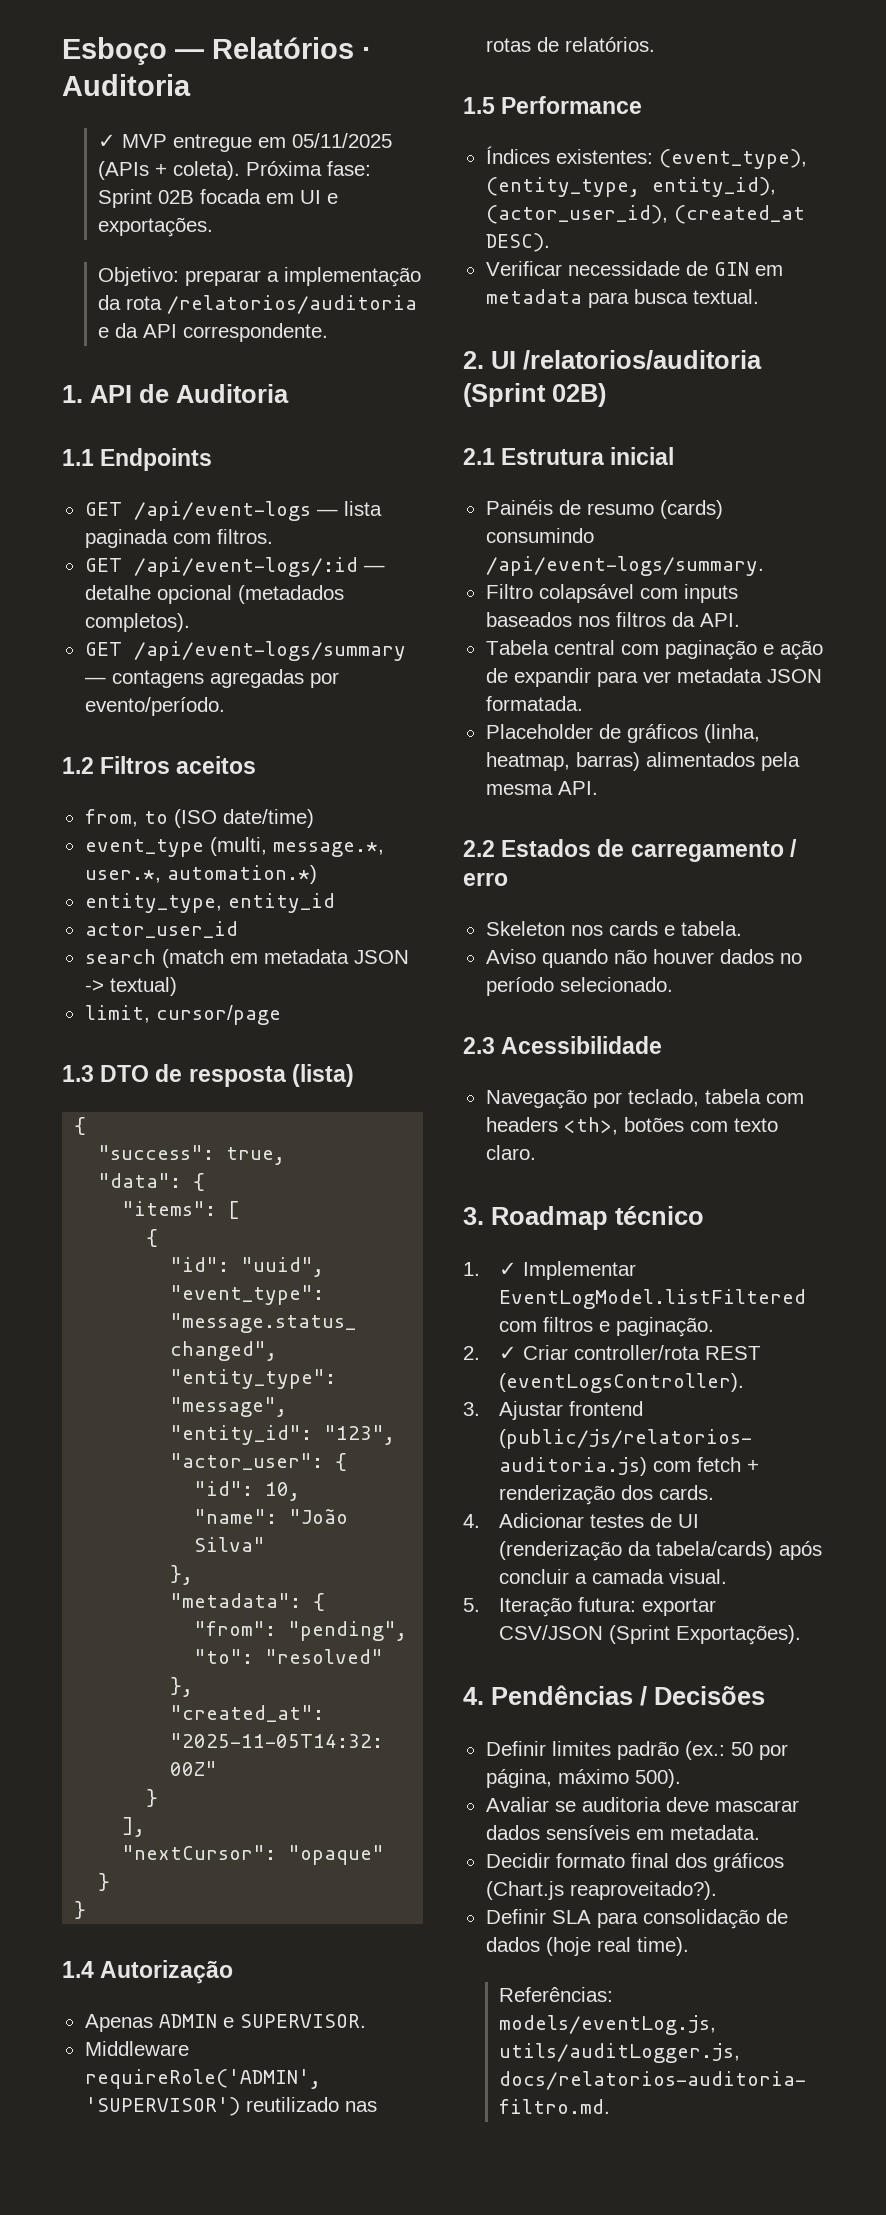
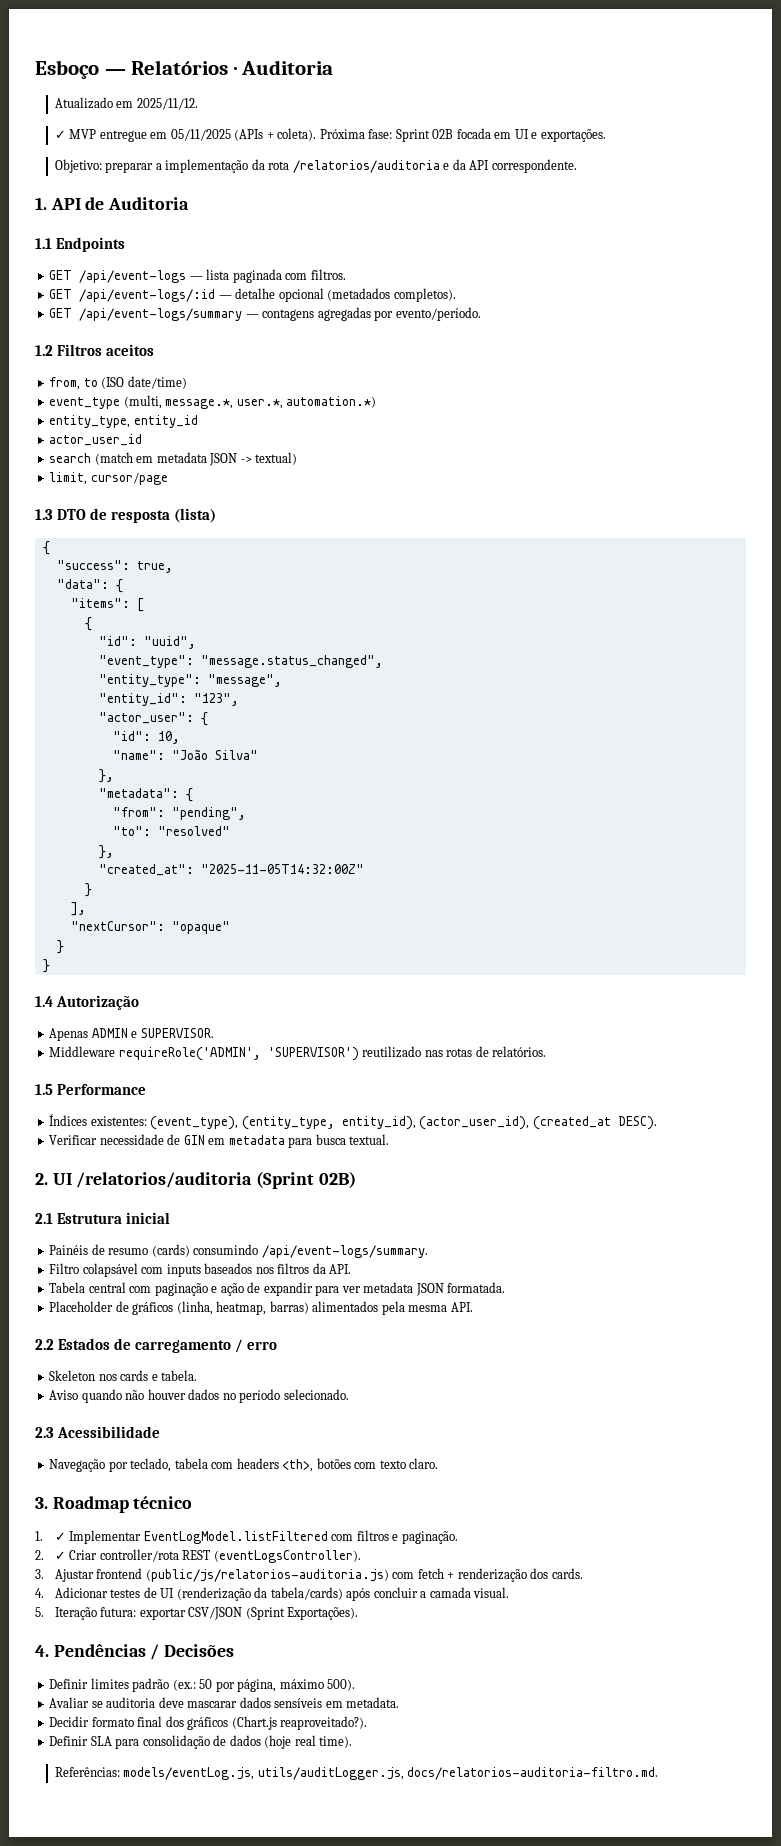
+ Atualizado em 2025/11/12.

